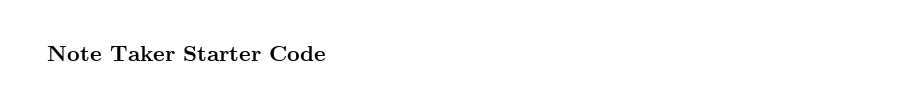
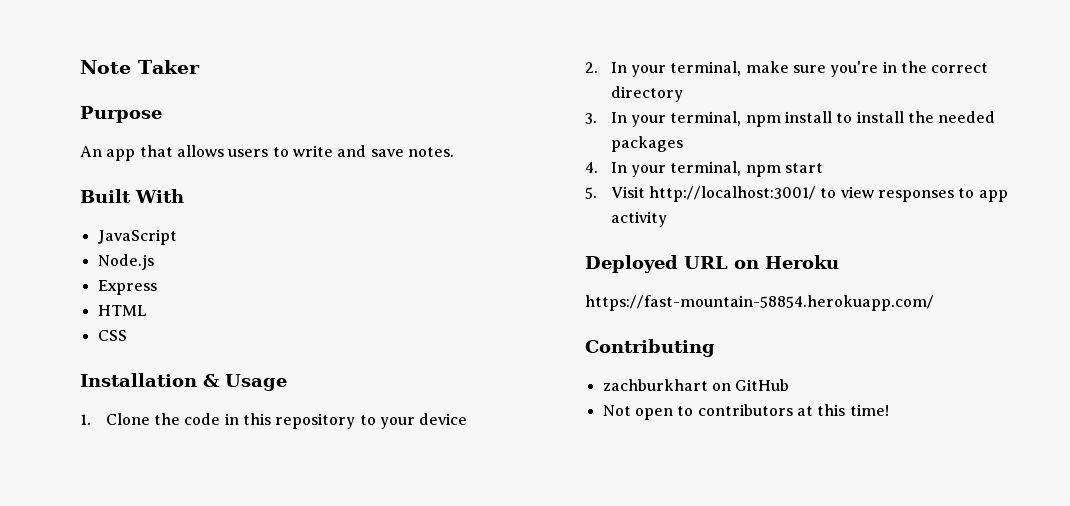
- Note Taker Starter Code
+ Note Taker
+ Purpose
+ An app that allows users to write and save notes.
+ Built With
+ JavaScript
+ Node.js
+ Express
+ HTML
+ CSS
+ Installation & Usage
+ 1. Clone the code in this repository to your device
+ 2. In your terminal, make sure you're in the correct directory
+ 3. In your terminal, npm install to install the needed packages
+ 4. In your terminal, npm start
+ 5. Visit http://localhost:3001/ to view responses to app activity
+ Deployed URL on Heroku
+ https://fast-mountain-58854.herokuapp.com/
+ Contributing
+ zachburkhart on GitHub
+ Not open to contributors at this time!

